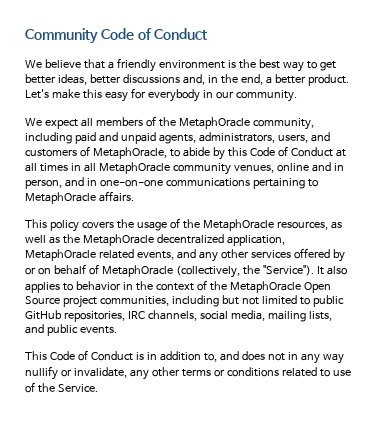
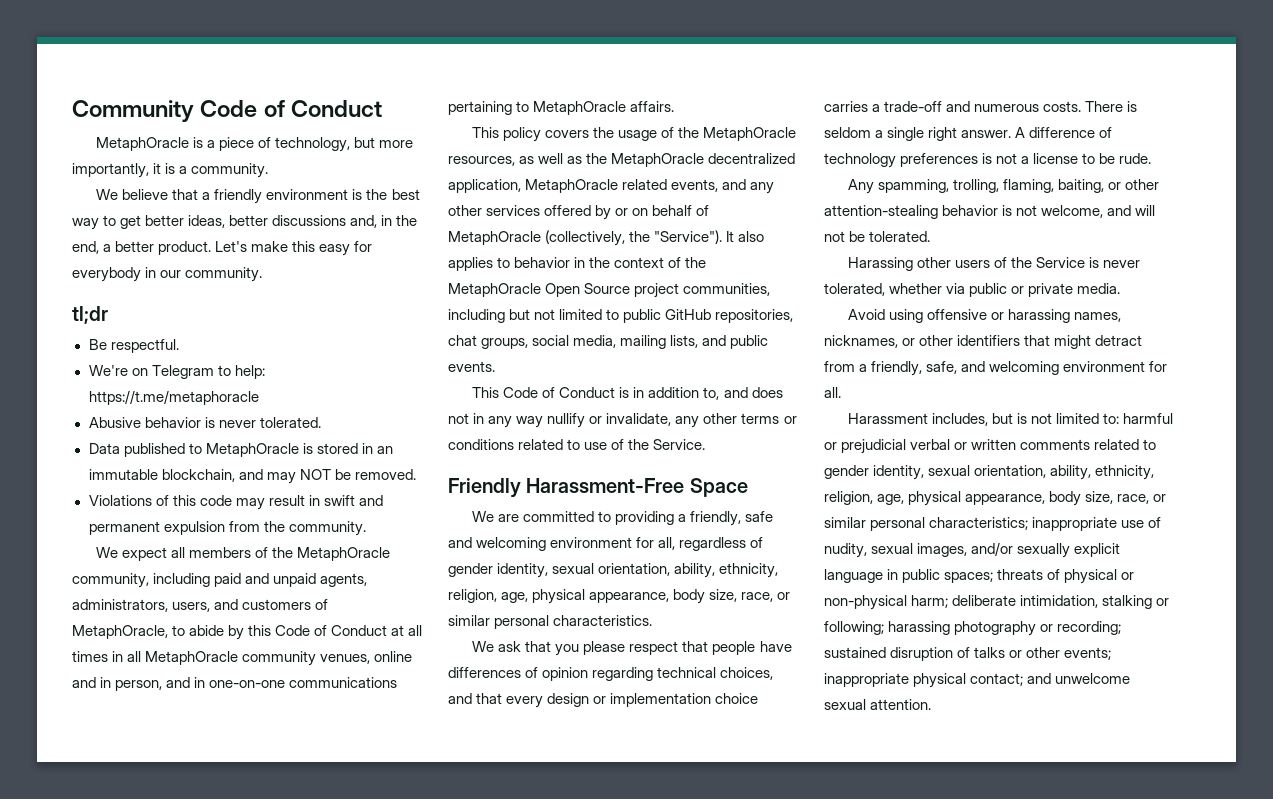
+ MetaphOracle is a piece of technology, but more importantly, it is a community.
+ tl;dr
+ Be respectful.
+ We're on Telegram to help: https://t.me/metaphoracle
+ Abusive behavior is never tolerated.
+ Data published to MetaphOracle is stored in an immutable blockchain, and may NOT be removed.
+ Violations of this code may result in swift and permanent expulsion from the community.
- It also applies to behavior in the context of the MetaphOracle Open Source project communities, including but not limited to public GitHub repositories, IRC channels, social media, mailing lists, and public events.
+ It also applies to behavior in the context of the MetaphOracle Open Source project communities, including but not limited to public GitHub repositories, chat groups, social media, mailing lists, and public events.
+ Friendly Harassment-Free Space
+ We are committed to providing a friendly, safe and welcoming environment for all, regardless of gender identity, sexual orientation, ability, ethnicity, religion, age, physical appearance, body size, race, or similar personal characteristics.
+ We ask that you please respect that people have differences of opinion regarding technical choices, and that every design or implementation choice carries a trade-off and numerous costs. There is seldom a single right answer. A difference of technology preferences is not a license to be rude.
+ Any spamming, trolling, flaming, baiting, or other attention-stealing behavior is not welcome, and will not be tolerated.
+ Harassing other users of the Service is never tolerated, whether via public or private media.
+ Avoid using offensive or harassing names, nicknames, or other identifiers that might detract from a friendly, safe, and welcoming environment for all.
+ Harassment includes, but is not limited to: harmful or prejudicial verbal or written comments related to gender identity, sexual orientation, ability, ethnicity, religion, age, physical appearance, body size, race, or similar personal characteristics; inappropriate use of nudity, sexual images, and/or sexually explicit language in public spaces; threats of physical or non-physical harm; deliberate intimidation, stalking or following; harassing photography or recording; sustained disruption of talks or other events; inappropriate physical contact; and unwelcome sexual attention.

